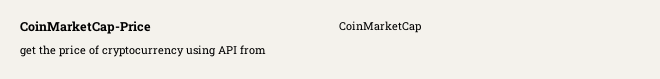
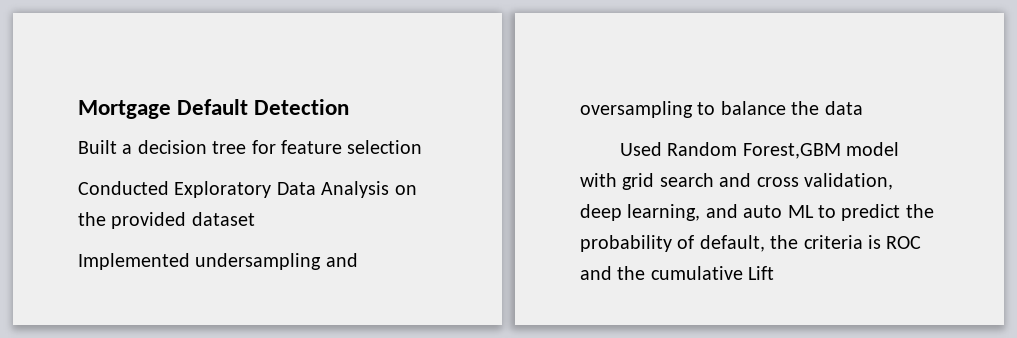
- CoinMarketCap-Price
- get the price of cryptocurrency using API from CoinMarketCap
+ Mortgage Default Detection
+ Built a decision tree for feature selection
+ Conducted Exploratory Data Analysis on the provided dataset
+ Implemented undersampling and oversampling to balance the data
+ Used Random Forest,GBM model with grid search and cross validation, deep learning, and auto ML to predict the probability of default, the criteria is ROC and the cumulative Lift

